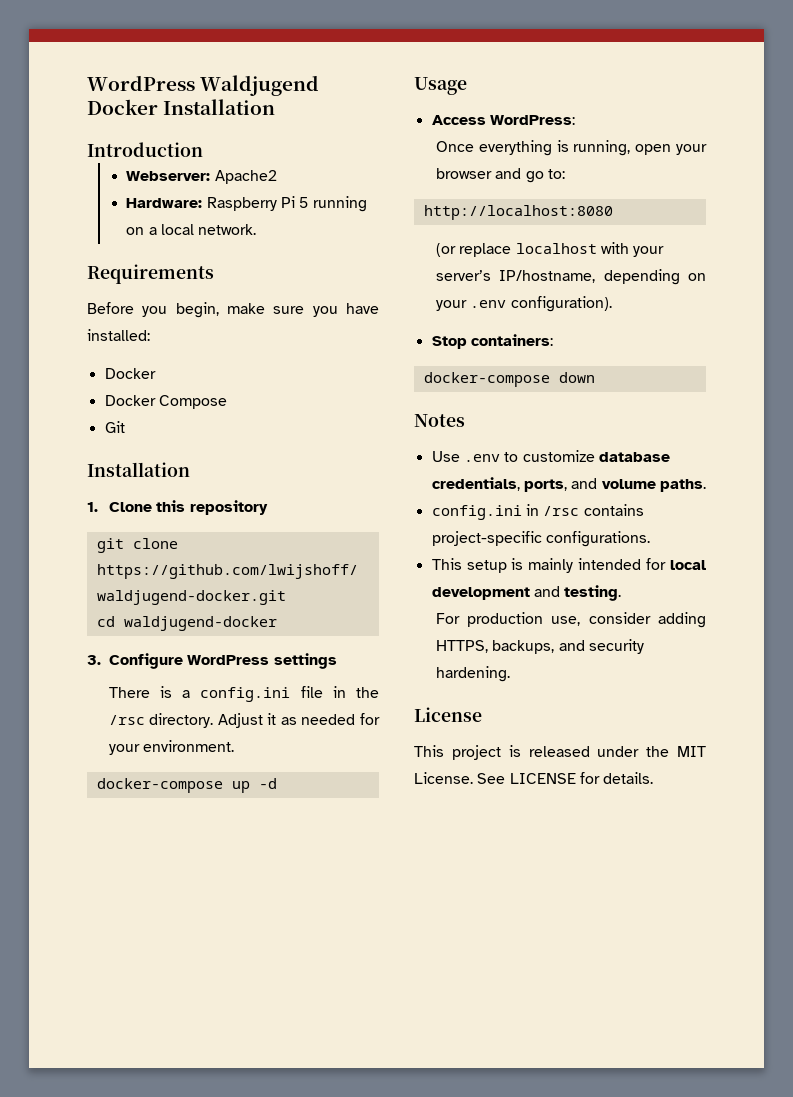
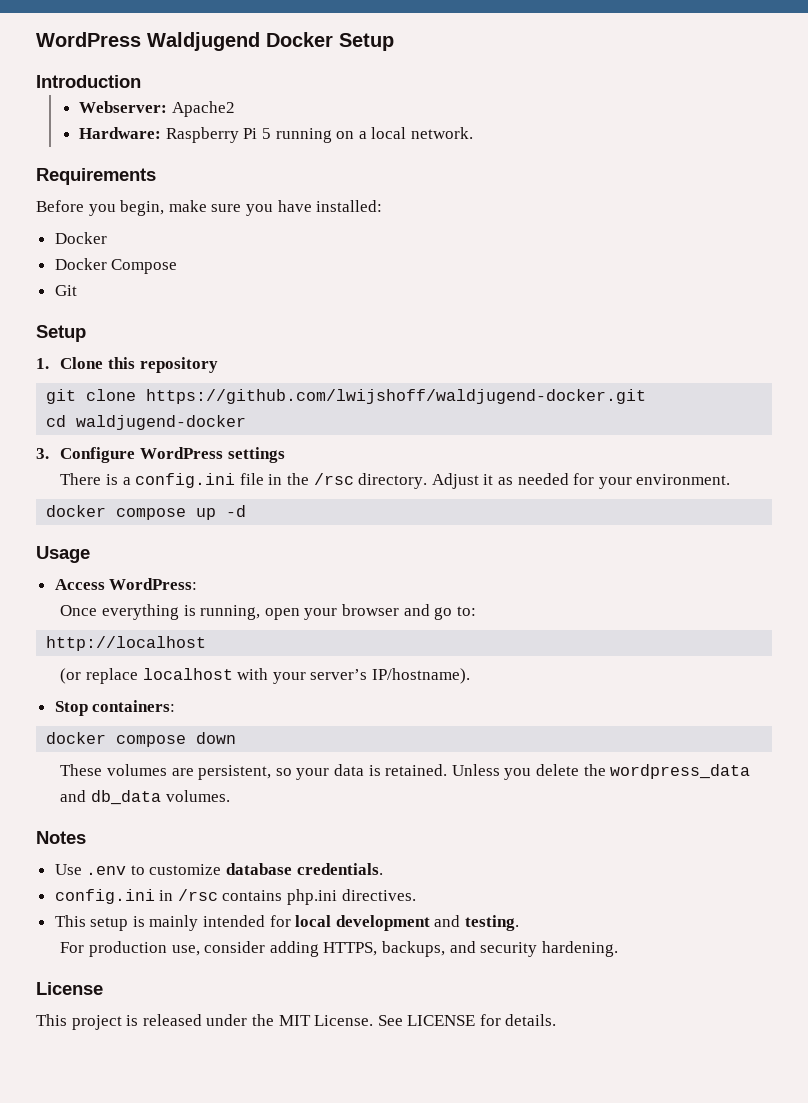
- WordPress Waldjugend Docker Installation
+ WordPress Waldjugend Docker Setup
  Git
- Installation
+ Setup
- docker-compose up -d
+ docker compose up -d
- http://localhost:8080
+ http://localhost
- (or replace localhost with your server’s IP/hostname, depending on your .env configuration).
+ (or replace localhost with your server’s IP/hostname).
- docker-compose down
+ docker compose down
+ These volumes are persistent, so your data is retained. Unless you delete the wordpress_data and db_data volumes.
- Use .env to customize database credentials, ports, and volume paths.
+ Use .env to customize database credentials.
- config.ini in /rsc contains project-specific configurations.
+ config.ini in /rsc contains php.ini directives.

